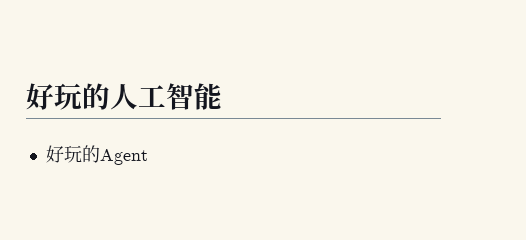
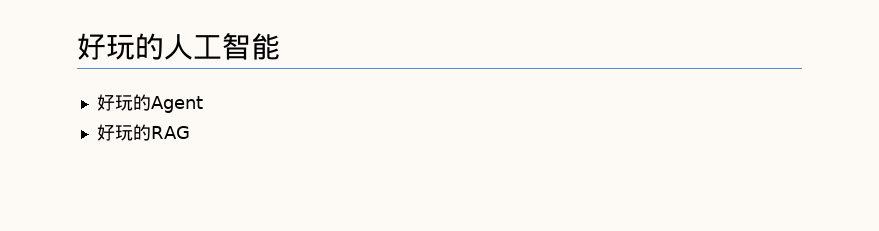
+ 好玩的RAG

